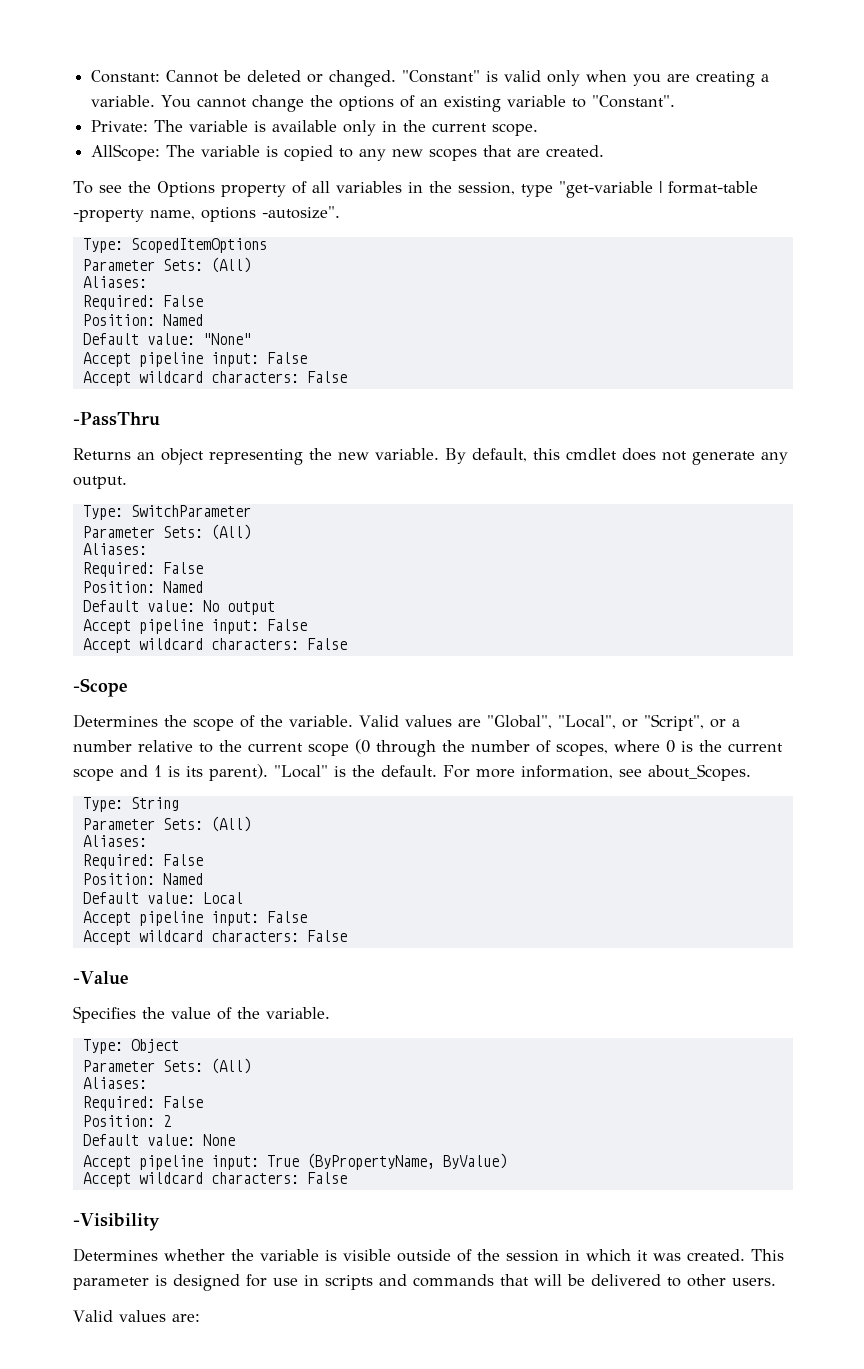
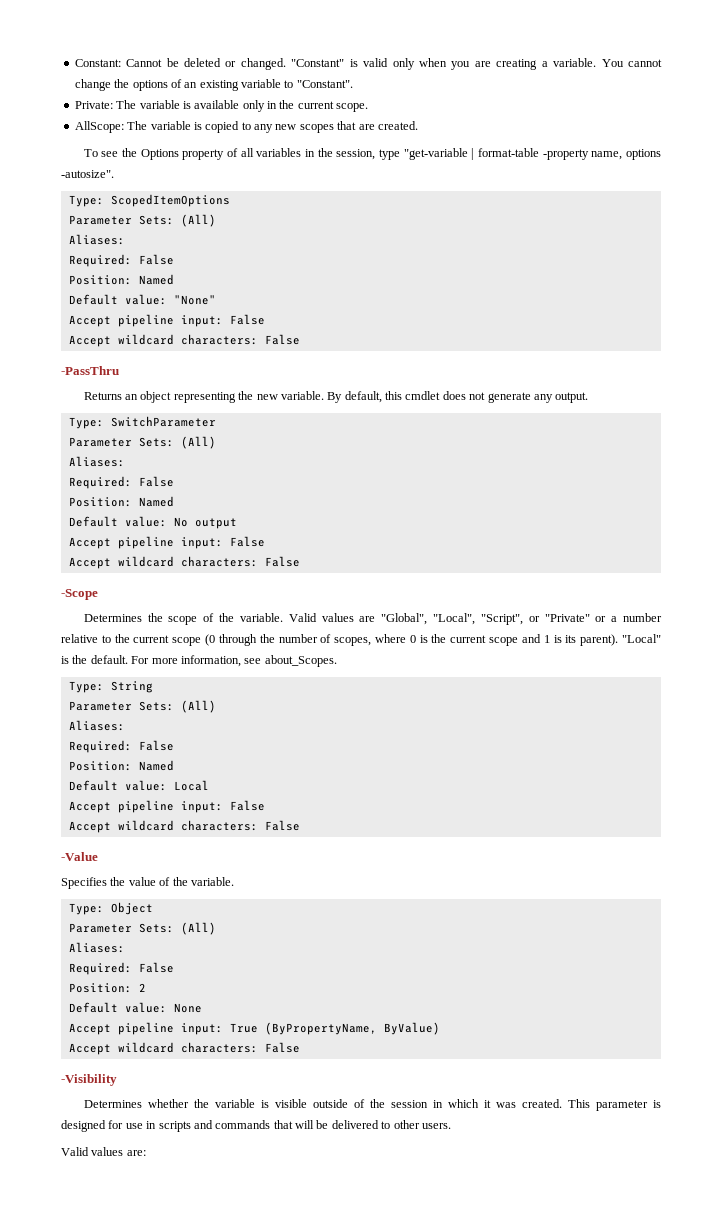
- Valid values are "Global", "Local", or "Script", or a number relative to the current scope (0 through the number of scopes, where 0 is the current scope and 1 is its parent).
+ Valid values are "Global", "Local", "Script", or "Private" or a number relative to the current scope (0 through the number of scopes, where 0 is the current scope and 1 is its parent).

